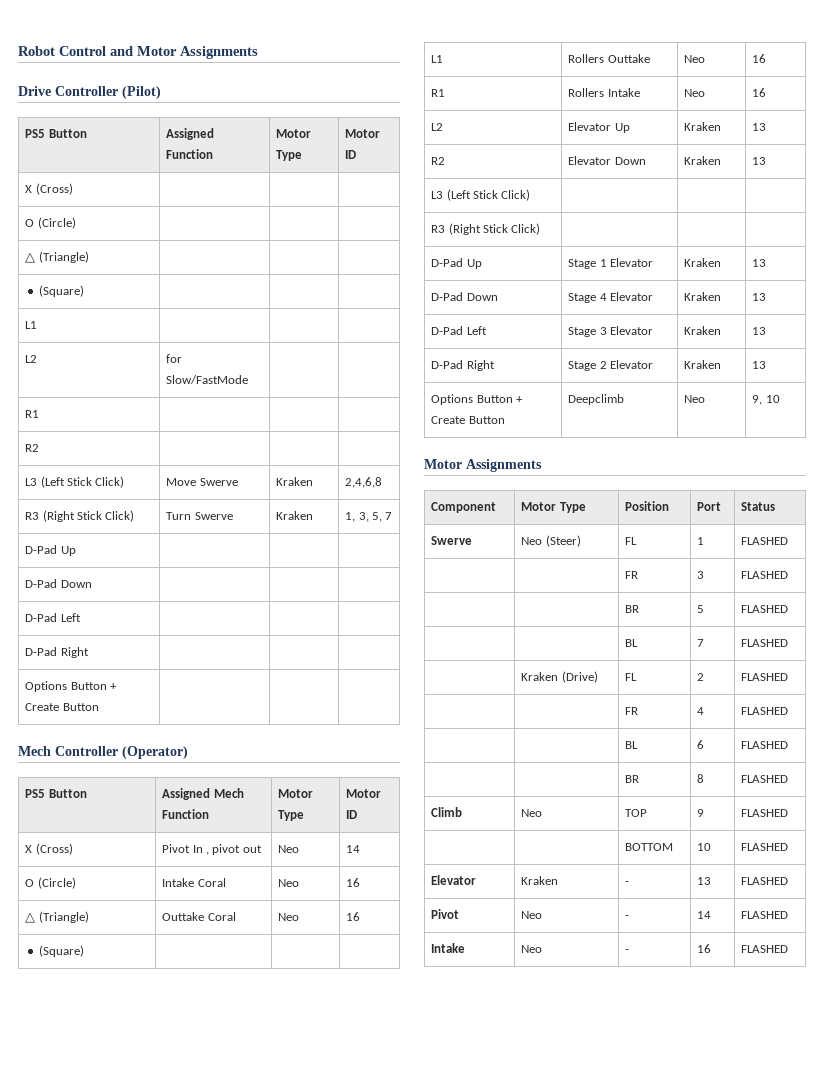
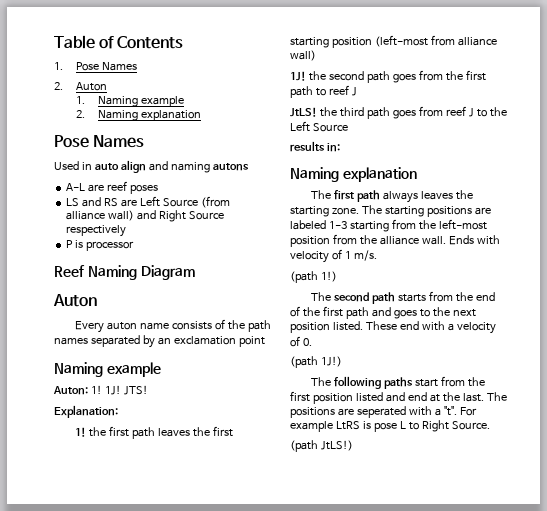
- Robot Control and Motor Assignments
- Drive Controller (Pilot)
- PS5 Button | Assigned Function | Motor Type | Motor ID
- X (Cross) | | |
- O (Circle) | | |
- △ (Triangle) | | |
- (Square) | | |
- L1 | | |
- L2 | for Slow/FastMode | |
- R1 | | |
- R2 | | |
- L3 (Left Stick Click) | Move Swerve | Kraken | 2,4,6,8
- R3 (Right Stick Click) | Turn Swerve | Kraken | 1, 3, 5, 7
- D-Pad Up | | |
- D-Pad Down | | |
- D-Pad Left | | |
- D-Pad Right | | |
- Options Button + Create Button | | |
- Mech Controller (Operator)
- PS5 Button | Assigned Mech Function | Motor Type | Motor ID
- X (Cross) | Pivot In , pivot out | Neo | 14
- O (Circle) | Intake Coral | Neo | 16
- △ (Triangle) | Outtake Coral | Neo | 16
- (Square) | | |
- L1 | Rollers Outtake | Neo | 16
- R1 | Rollers Intake | Neo | 16
- L2 | Elevator Up | Kraken | 13
- R2 | Elevator Down | Kraken | 13
- L3 (Left Stick Click) | | |
- R3 (Right Stick Click) | | |
- D-Pad Up | Stage 1 Elevator | Kraken | 13
- D-Pad Down | Stage 4 Elevator | Kraken | 13
- D-Pad Left | Stage 3 Elevator | Kraken | 13
- D-Pad Right | Stage 2 Elevator | Kraken | 13
- Options Button + Create Button | Deepclimb | Neo | 9, 10
- Motor Assignments
- Component | Motor Type | Position | Port | Status
- Swerve | Neo (Steer) | FL | 1 | FLASHED
- | | FR | 3 | FLASHED
- | | BR | 5 | FLASHED
- | | BL | 7 | FLASHED
- | Kraken (Drive) | FL | 2 | FLASHED
- | | FR | 4 | FLASHED
- | | BL | 6 | FLASHED
- | | BR | 8 | FLASHED
- Climb | Neo | TOP | 9 | FLASHED
- | | BOTTOM | 10 | FLASHED
- Elevator | Kraken | - | 13 | FLASHED
- Pivot | Neo | - | 14 | FLASHED
- Intake | Neo | - | 16 | FLASHED
+ Table of Contents
+ 1. Pose Names
+ 2. Auton
+ 1. Naming example
+ 2. Naming explanation
+ Pose Names
+ Used in auto align and naming autons
+ A-L are reef poses
+ LS and RS are Left Source (from alliance wall) and Right Source respectively
+ P is processor
+ Reef Naming Diagram
+ Auton
+ Every auton name consists of the path names separated by an exclamation point
+ Naming example
+ Auton: 1! 1J! JTS!
+ Explanation:
+ 1! the first path leaves the first starting position (left-most from alliance wall)
+ 1J! the second path goes from the first path to reef J
+ JtLS! the third path goes from reef J to the Left Source
+ results in:
+ Naming explanation
+ The first path always leaves the starting zone. The starting positions are labeled 1-3 starting from the left-most position from the alliance wall. Ends with velocity of 1 m/s.
+ (path 1!)
+ The second path starts from the end of the first path and goes to the next position listed. These end with a velocity of 0.
+ (path 1J!)
+ The following paths start from the first position listed and end at the last. The positions are seperated with a "t". For example LtRS is pose L to Right Source.
+ (path JtLS!)

